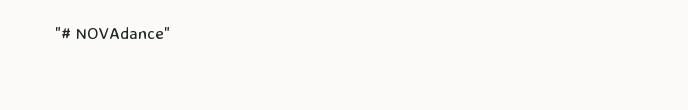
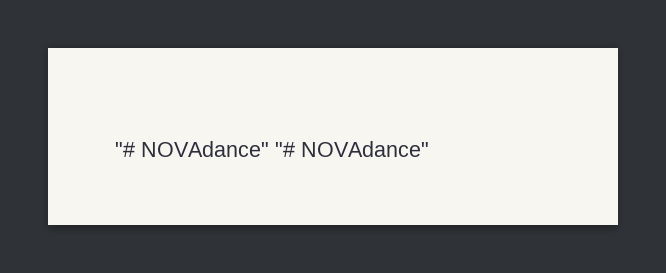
- "# NOVAdance"
+ "# NOVAdance" "# NOVAdance"

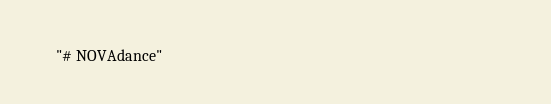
- "# NOVAdance" "# NOVAdance"
+ "# NOVAdance"

